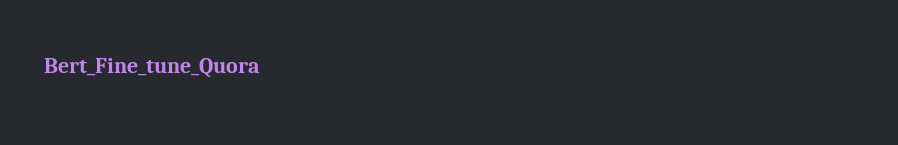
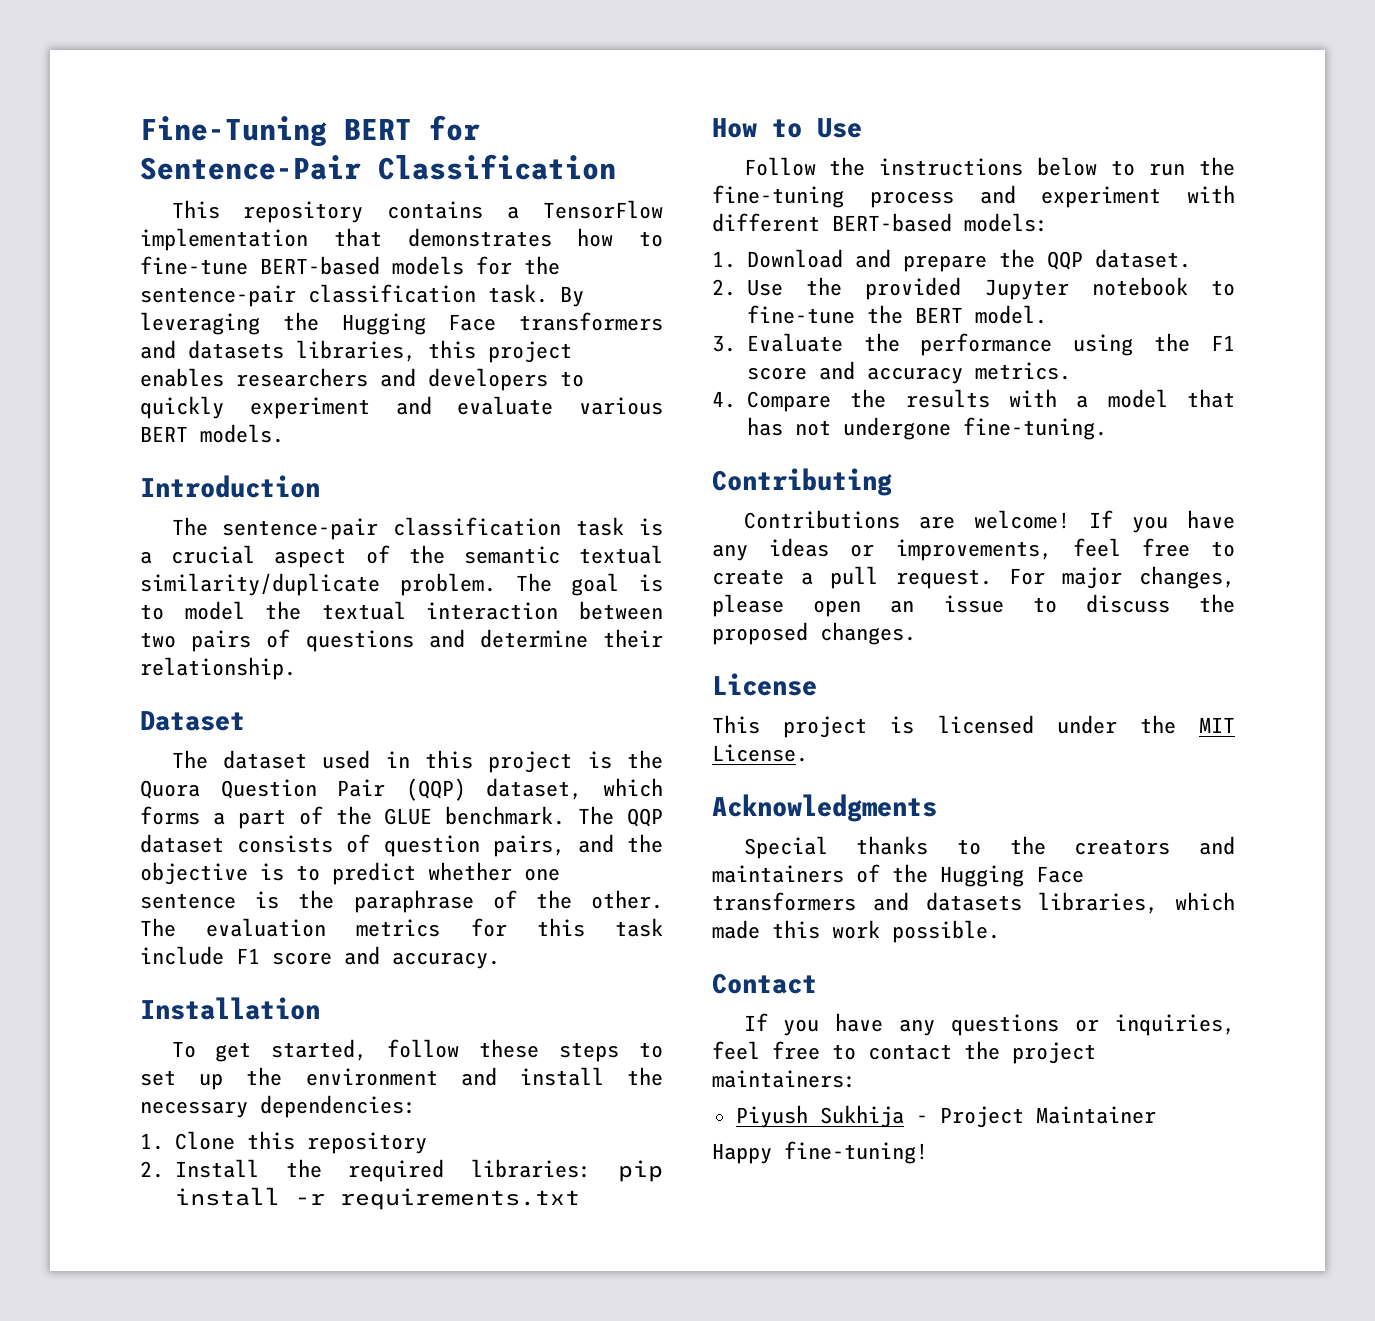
- Bert_Fine_tune_Quora
+ Fine-Tuning BERT for Sentence-Pair Classification
+ This repository contains a TensorFlow implementation that demonstrates how to fine-tune BERT-based models for the sentence-pair classification task. By leveraging the Hugging Face transformers and datasets libraries, this project enables researchers and developers to quickly experiment and evaluate various BERT models.
+ Introduction
+ The sentence-pair classification task is a crucial aspect of the semantic textual similarity/duplicate problem. The goal is to model the textual interaction between two pairs of questions and determine their relationship.
+ Dataset
+ The dataset used in this project is the Quora Question Pair (QQP) dataset, which forms a part of the GLUE benchmark. The QQP dataset consists of question pairs, and the objective is to predict whether one sentence is the paraphrase of the other. The evaluation metrics for this task include F1 score and accuracy.
+ Installation
+ To get started, follow these steps to set up the environment and install the necessary dependencies:
+ 1. Clone this repository
+ 2. Install the required libraries: pip install -r requirements.txt
+ How to Use
+ Follow the instructions below to run the fine-tuning process and experiment with different BERT-based models:
+ 1. Download and prepare the QQP dataset.
+ 2. Use the provided Jupyter notebook to fine-tune the BERT model.
+ 3. Evaluate the performance using the F1 score and accuracy metrics.
+ 4. Compare the results with a model that has not undergone fine-tuning.
+ Contributing
+ Contributions are welcome! If you have any ideas or improvements, feel free to create a pull request. For major changes, please open an issue to discuss the proposed changes.
+ License
+ This project is licensed under the MIT License.
+ Acknowledgments
+ Special thanks to the creators and maintainers of the Hugging Face transformers and datasets libraries, which made this work possible.
+ Contact
+ If you have any questions or inquiries, feel free to contact the project maintainers:
+ Piyush Sukhija - Project Maintainer
+ Happy fine-tuning!

